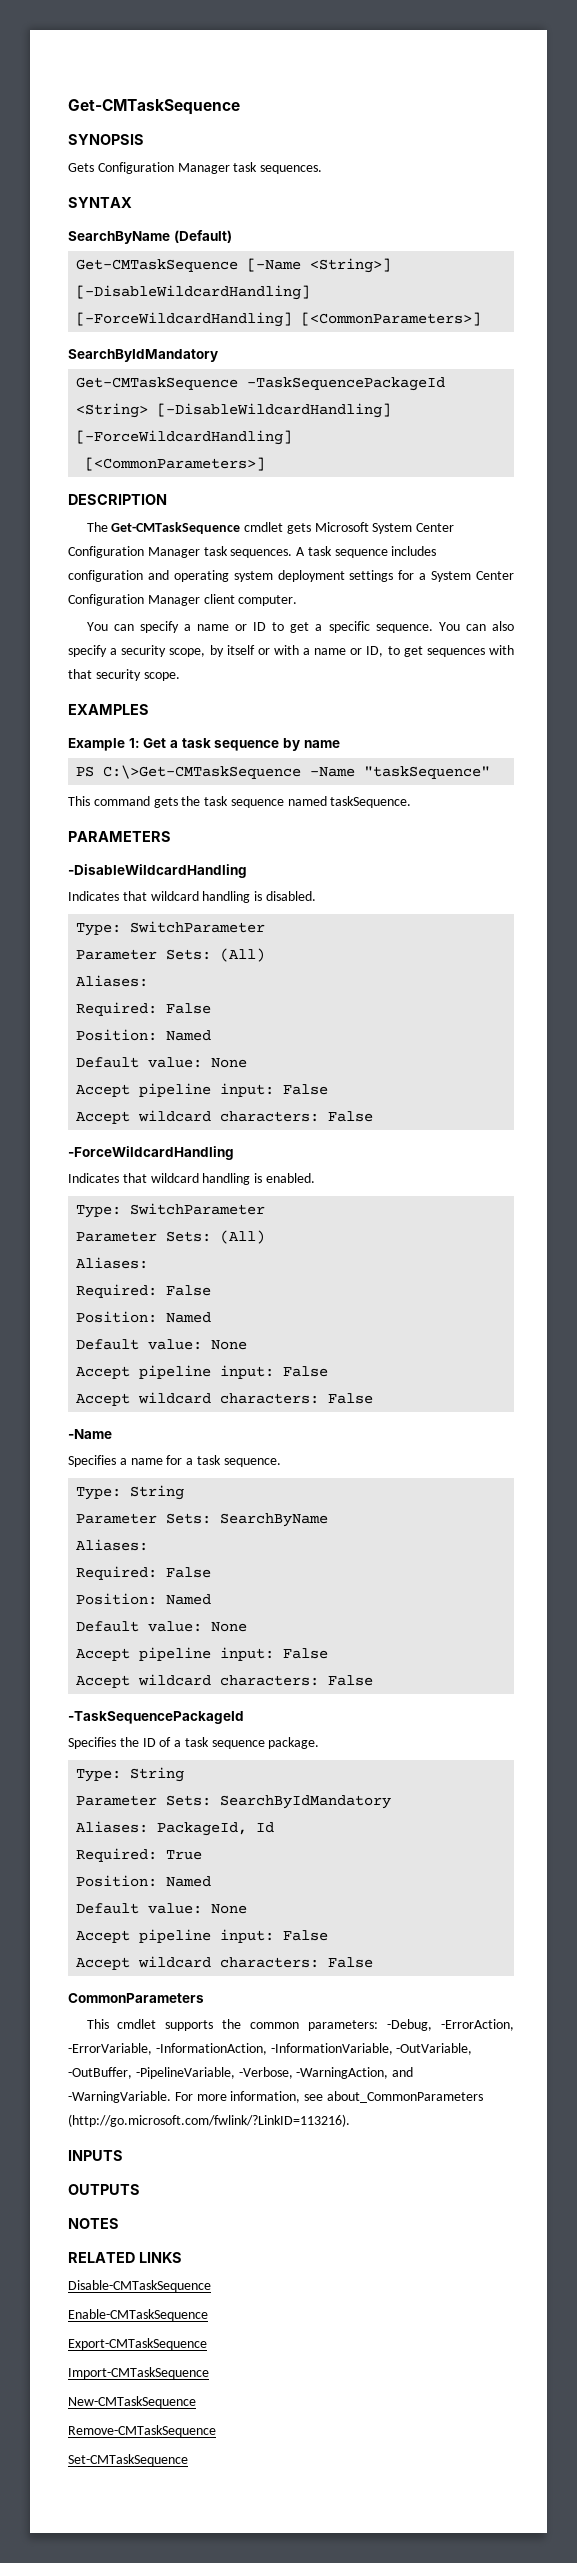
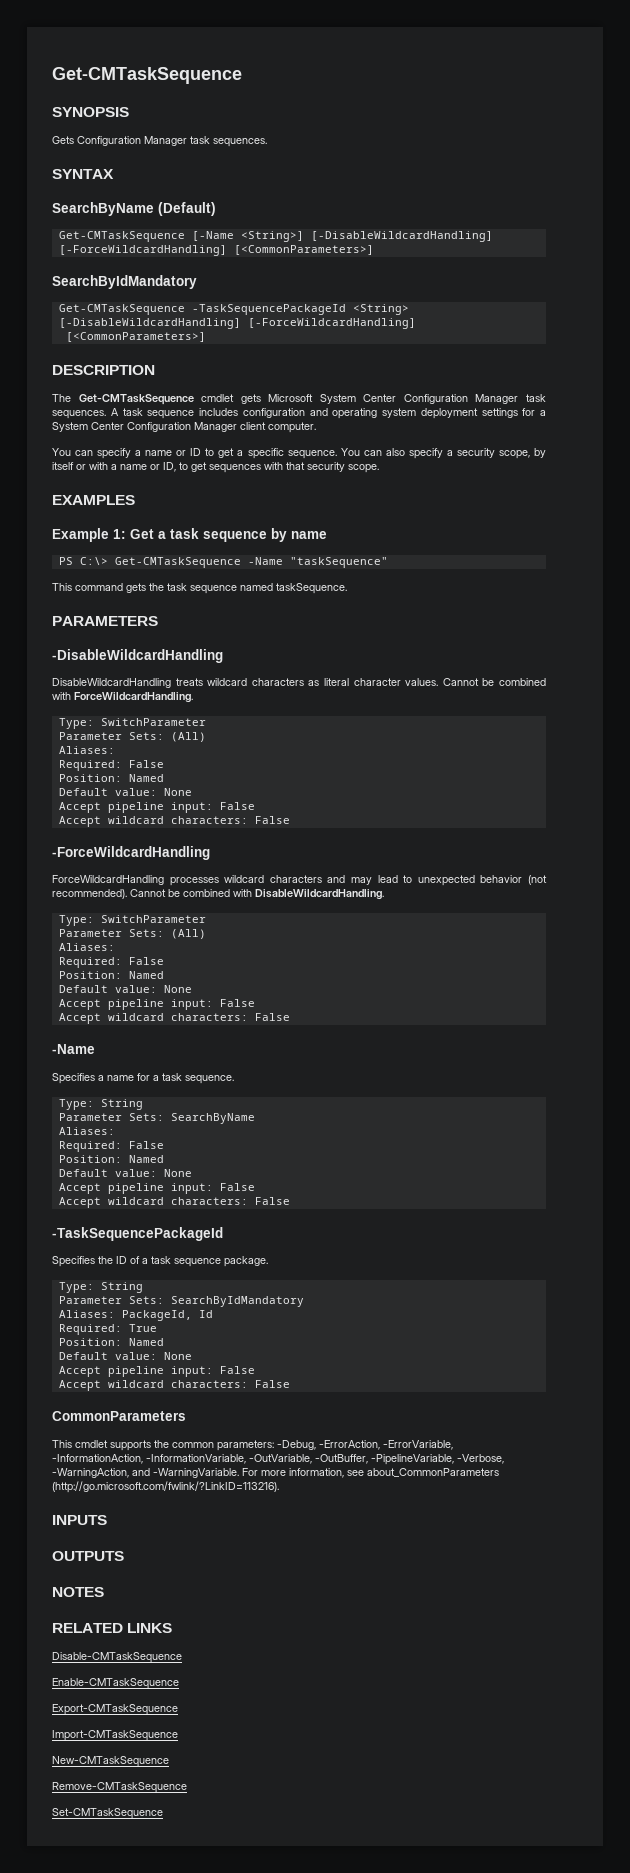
- PS C:\>Get-CMTaskSequence -Name "taskSequence"
+ PS C:\> Get-CMTaskSequence -Name "taskSequence"
- Indicates that wildcard handling is disabled.
+ DisableWildcardHandling treats wildcard characters as literal character values. Cannot be combined with ForceWildcardHandling.
- Indicates that wildcard handling is enabled.
+ ForceWildcardHandling processes wildcard characters and may lead to unexpected behavior (not recommended). Cannot be combined with DisableWildcardHandling.

